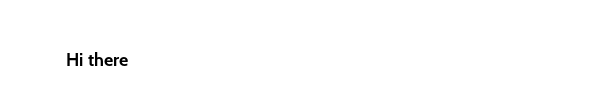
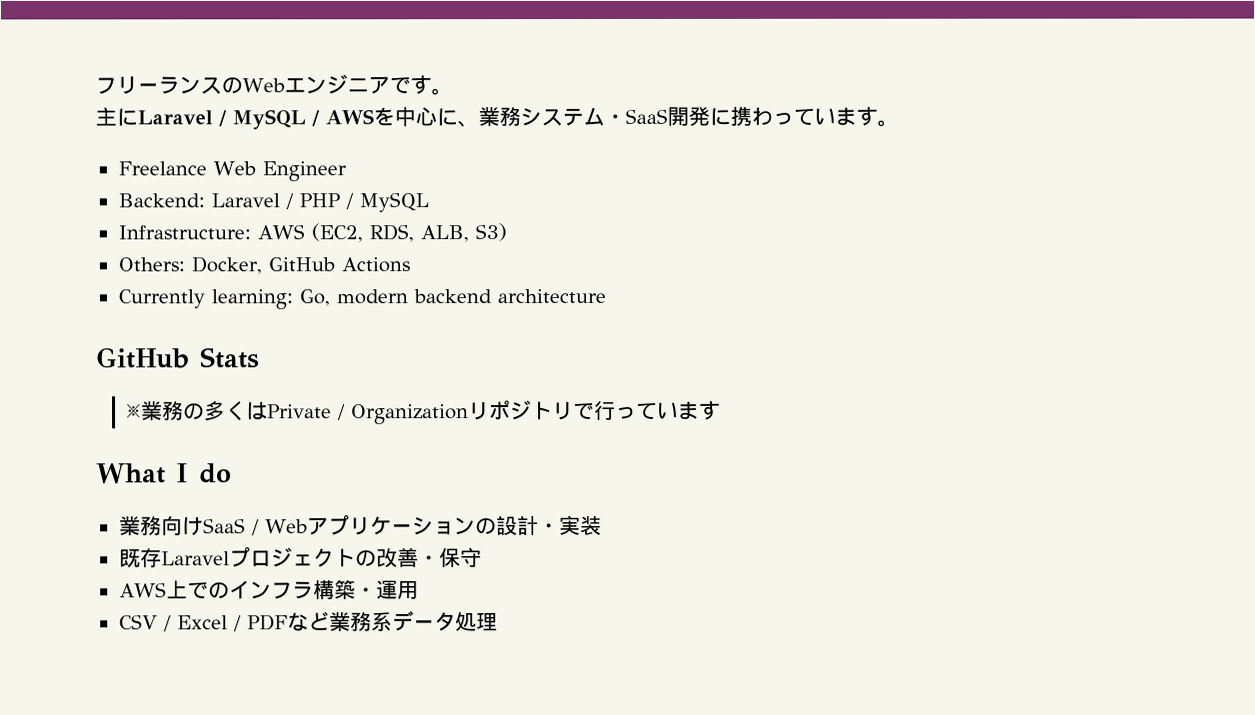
- Hi there
+ フリーランスのWebエンジニアです。
+ 主にLaravel / MySQL / AWSを中心に、業務システム・SaaS開発に携わっています。
+ Freelance Web Engineer
+ Backend: Laravel / PHP / MySQL
+ Infrastructure: AWS (EC2, RDS, ALB, S3)
+ Others: Docker, GitHub Actions
+ Currently learning: Go, modern backend architecture
+ GitHub Stats
+ ※業務の多くはPrivate / Organizationリポジトリで行っています
+ What I do
+ 業務向けSaaS / Webアプリケーションの設計・実装
+ 既存Laravelプロジェクトの改善・保守
+ AWS上でのインフラ構築・運用
+ CSV / Excel / PDFなど業務系データ処理

